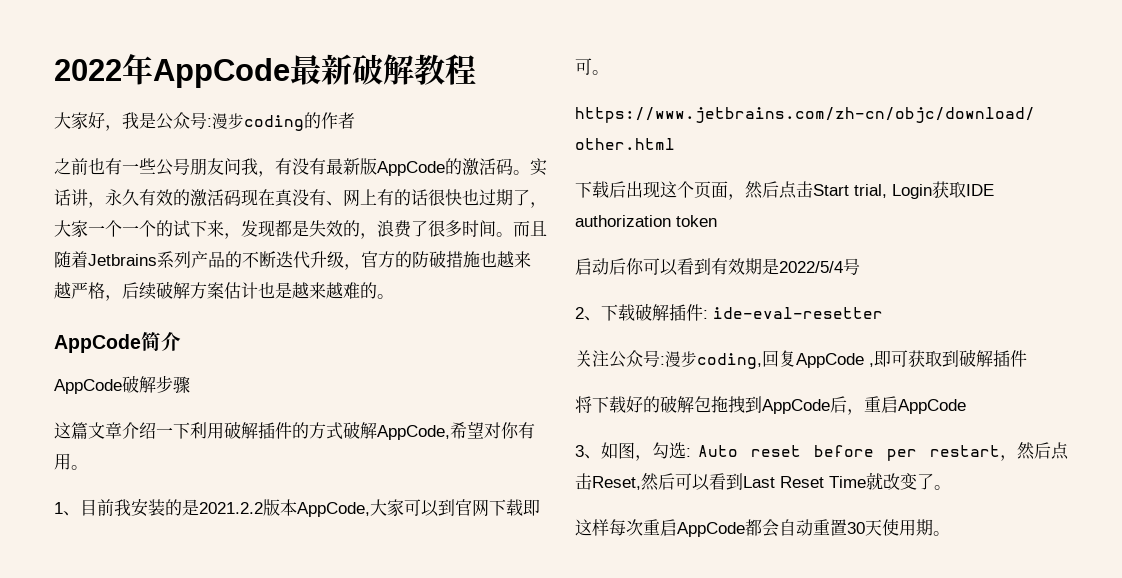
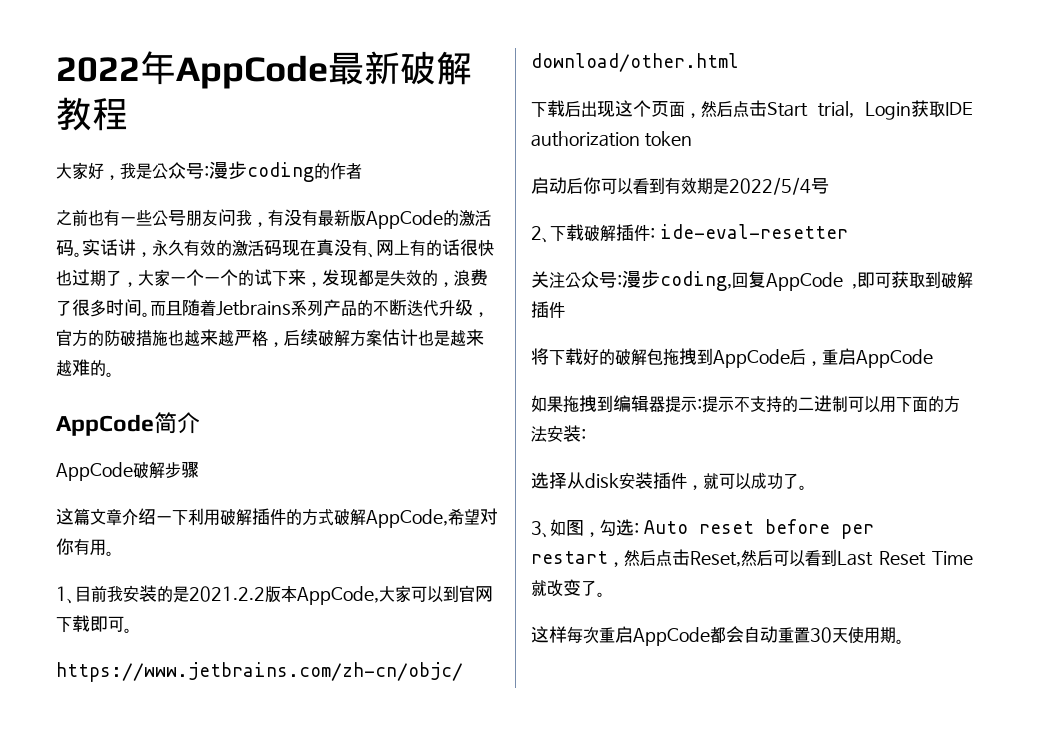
+ 如果拖拽到编辑器提示:提示不支持的二进制可以用下面的方法安装:
+ 选择从disk安装插件，就可以成功了。

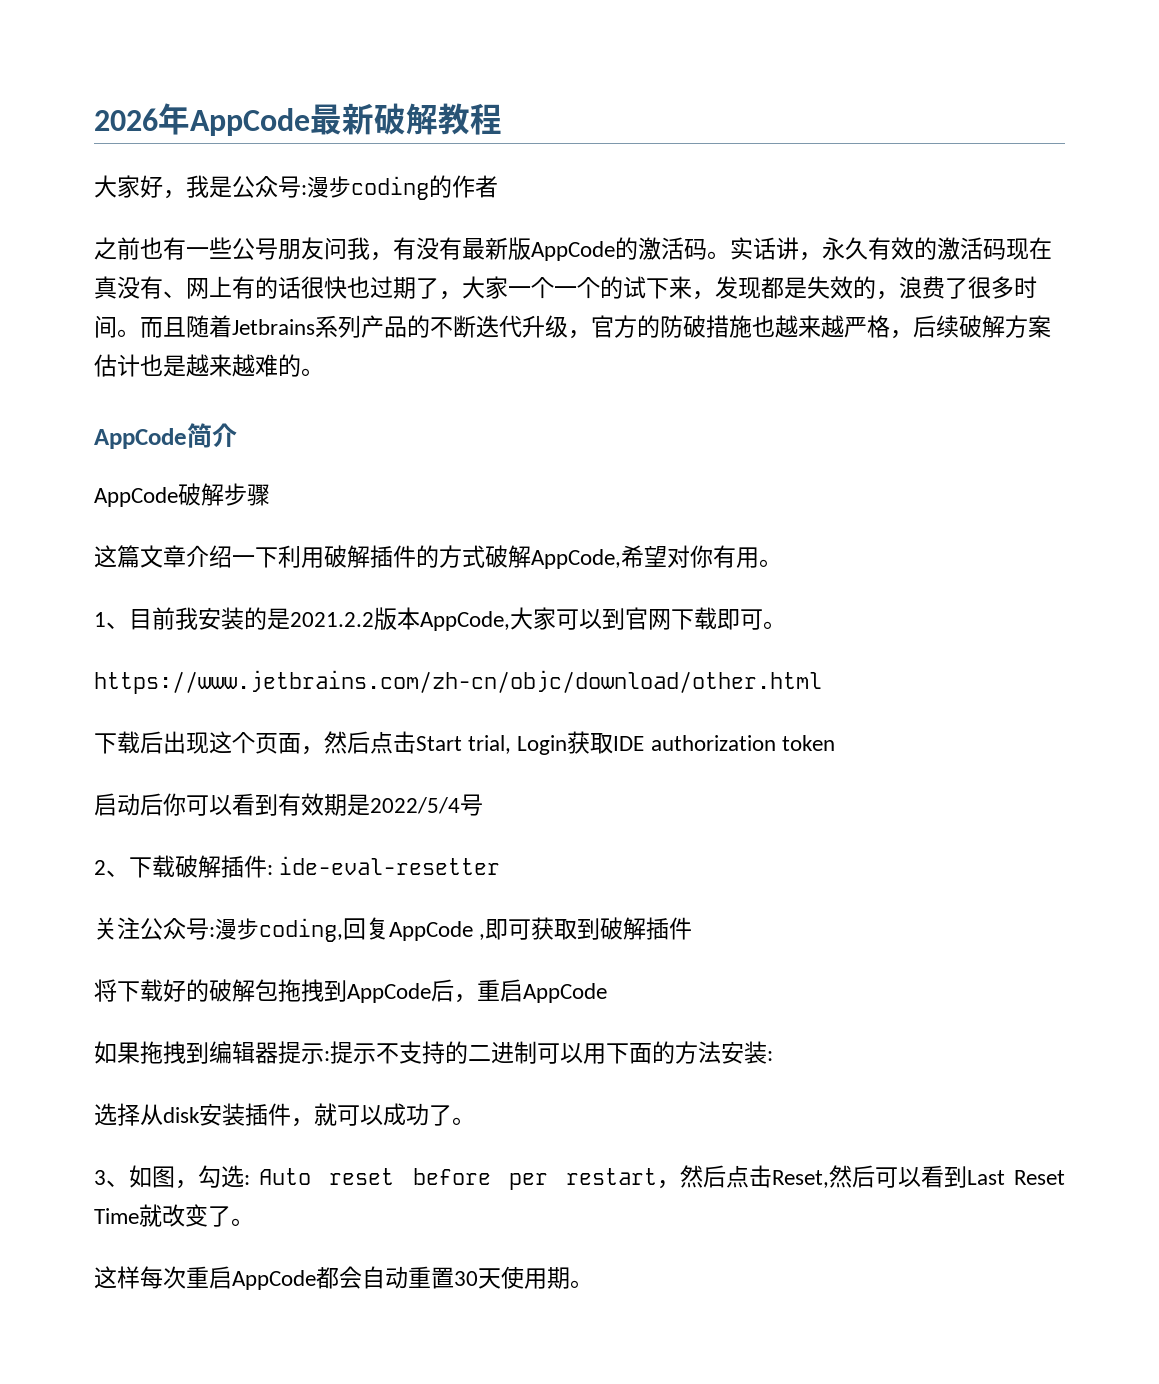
- 2022年AppCode最新破解教程
+ 2026年AppCode最新破解教程

